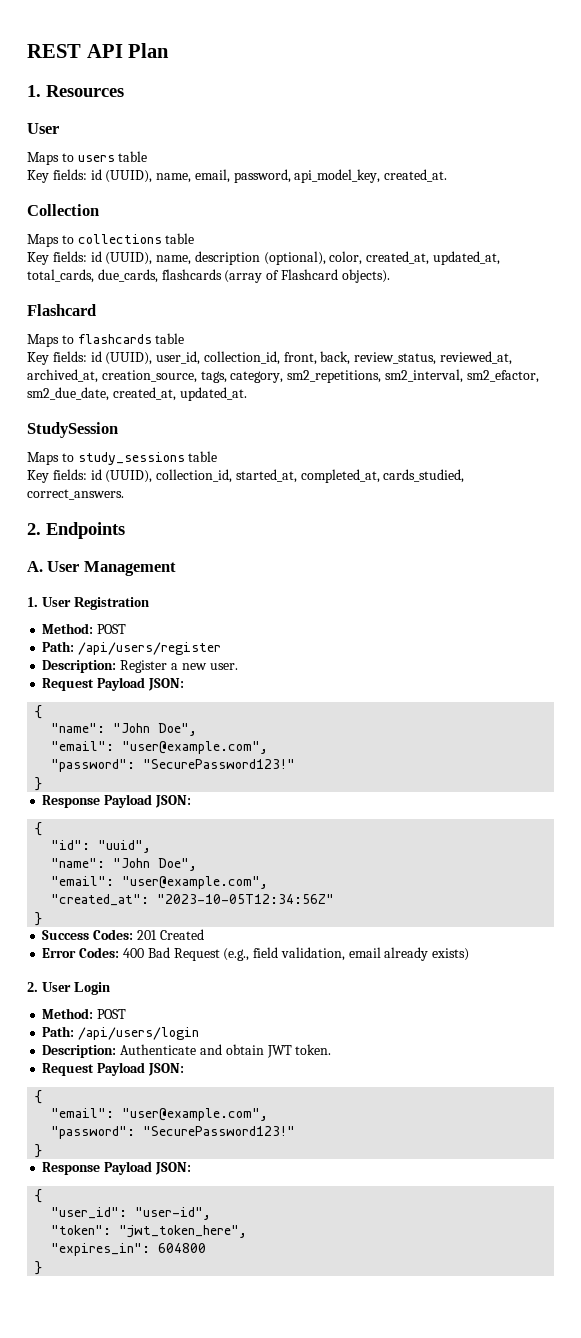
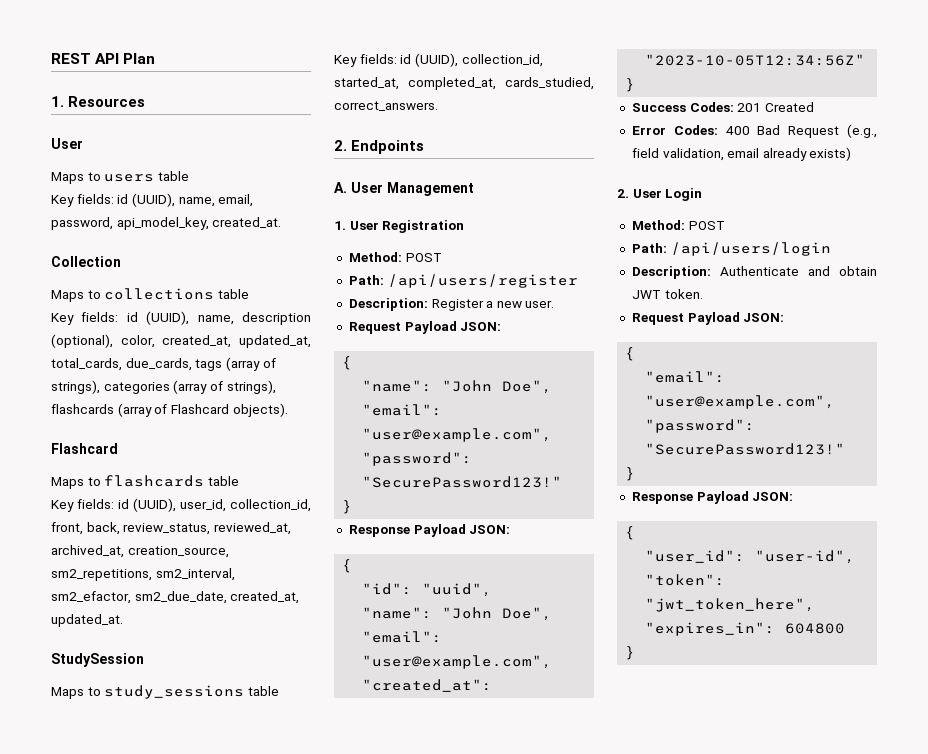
- Key fields: id (UUID), name, description (optional), color, created_at, updated_at, total_cards, due_cards, flashcards (array of Flashcard objects).
+ Key fields: id (UUID), name, description (optional), color, created_at, updated_at, total_cards, due_cards, tags (array of strings), categories (array of strings), flashcards (array of Flashcard objects).
- Key fields: id (UUID), user_id, collection_id, front, back, review_status, reviewed_at, archived_at, creation_source, tags, category, sm2_repetitions, sm2_interval, sm2_efactor, sm2_due_date, created_at, updated_at.
+ Key fields: id (UUID), user_id, collection_id, front, back, review_status, reviewed_at, archived_at, creation_source, sm2_repetitions, sm2_interval, sm2_efactor, sm2_due_date, created_at, updated_at.

